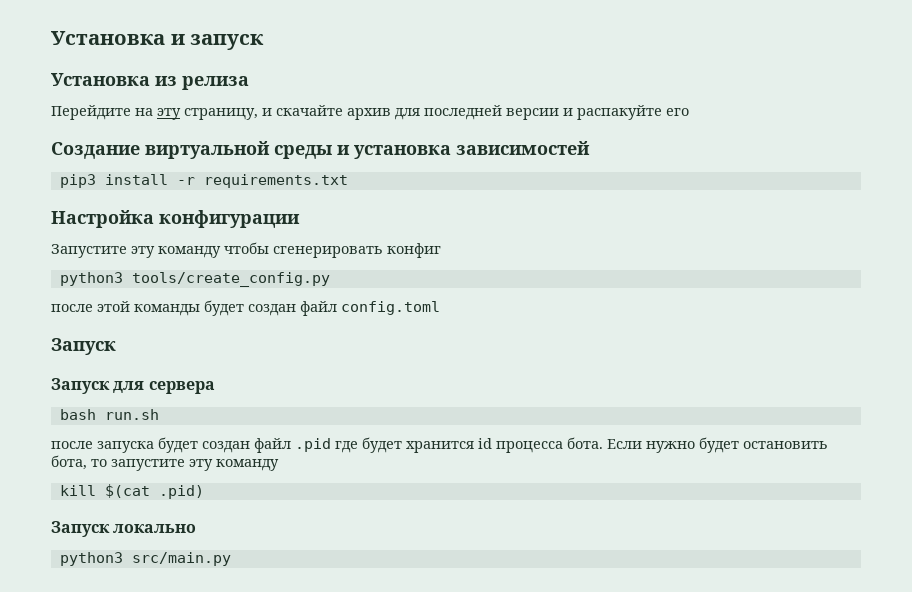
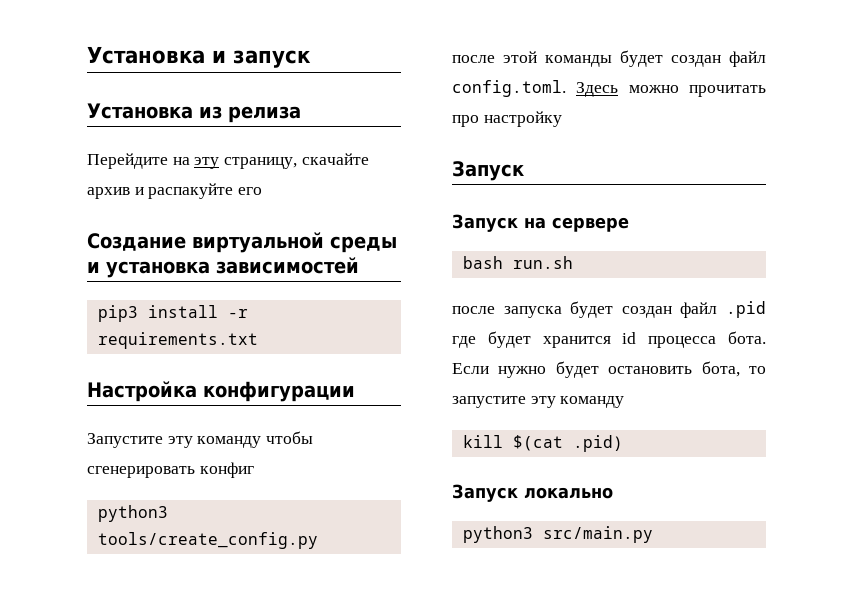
- Перейдите на эту страницу, и скачайте архив для последней версии и распакуйте его
+ Перейдите на эту страницу, скачайте архив и распакуйте его
- после этой команды будет создан файл config.toml
+ после этой команды будет создан файл config.toml. Здесь можно прочитать про настройку
- Запуск для сервера
+ Запуск на сервере

